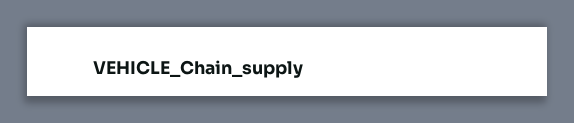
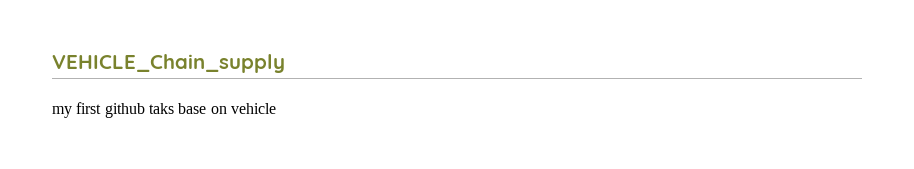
+ my first github taks base on vehicle

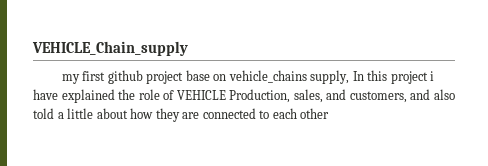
- my first github taks base on vehicle
+ my first github project base on vehicle_chains supply, In this project i have explained the role of VEHICLE Production, sales, and customers, and also told a little about how they are connected to each other

